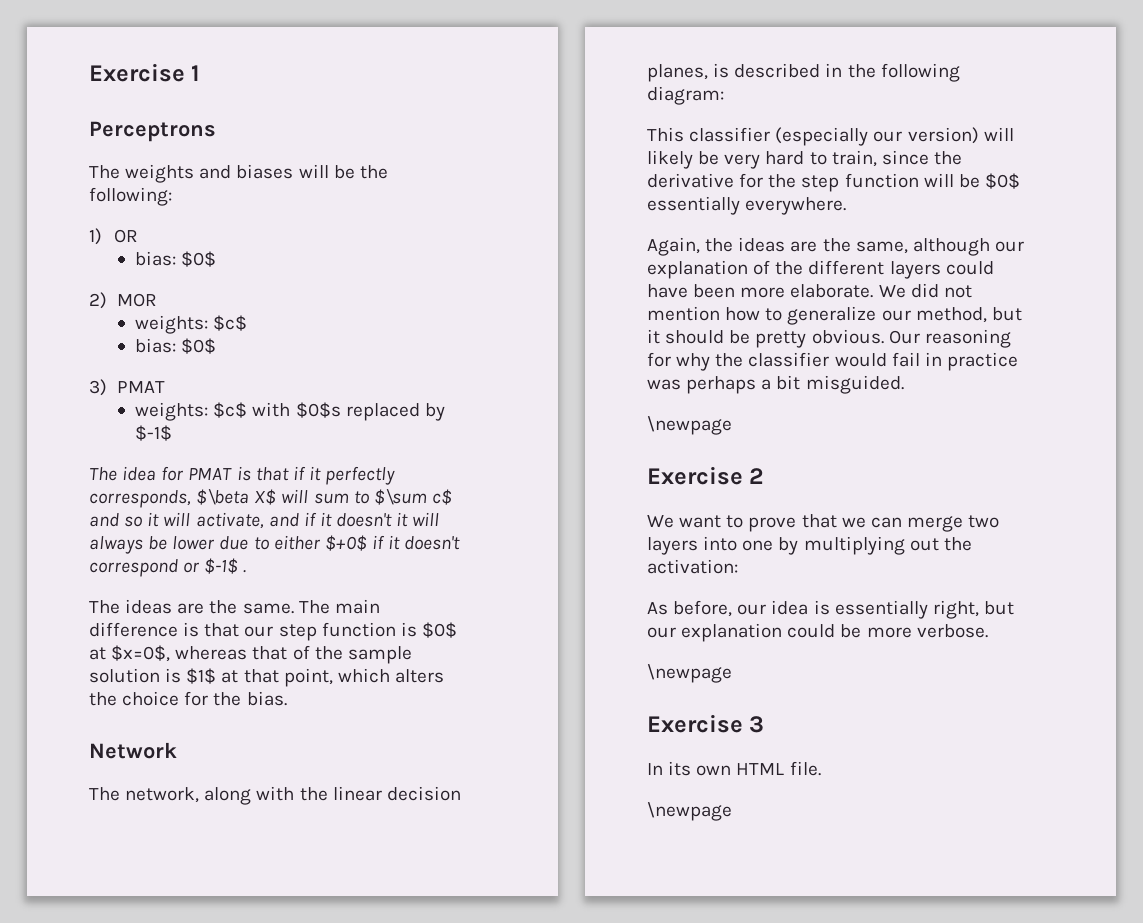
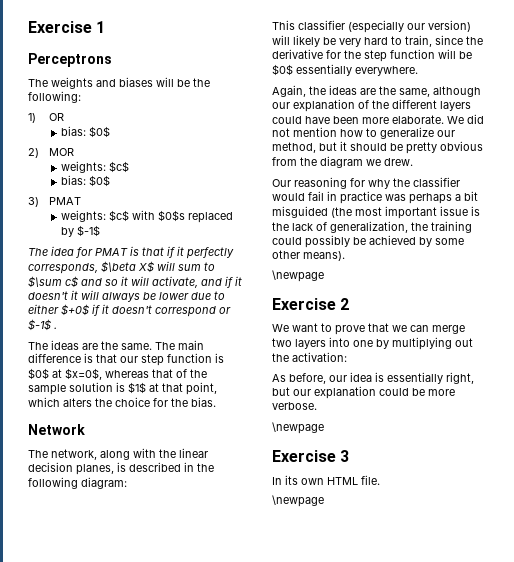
- We did not mention how to generalize our method, but it should be pretty obvious. Our reasoning for why the classifier would fail in practice was perhaps a bit misguided.
+ We did not mention how to generalize our method, but it should be pretty obvious from the diagram we drew.
+ Our reasoning for why the classifier would fail in practice was perhaps a bit misguided (the most important issue is the lack of generalization, the training could possibly be achieved by some other means).

